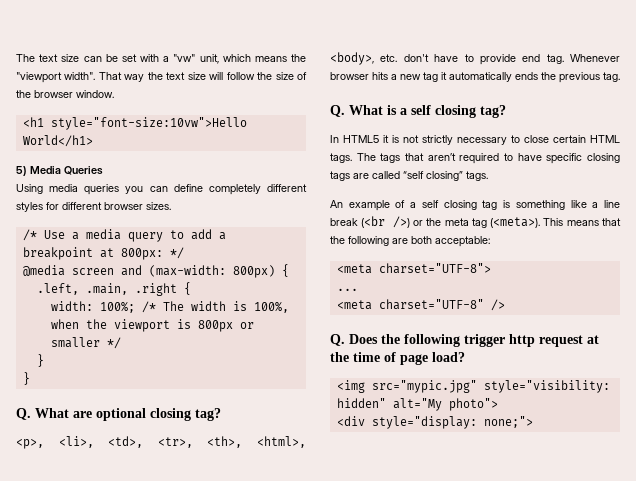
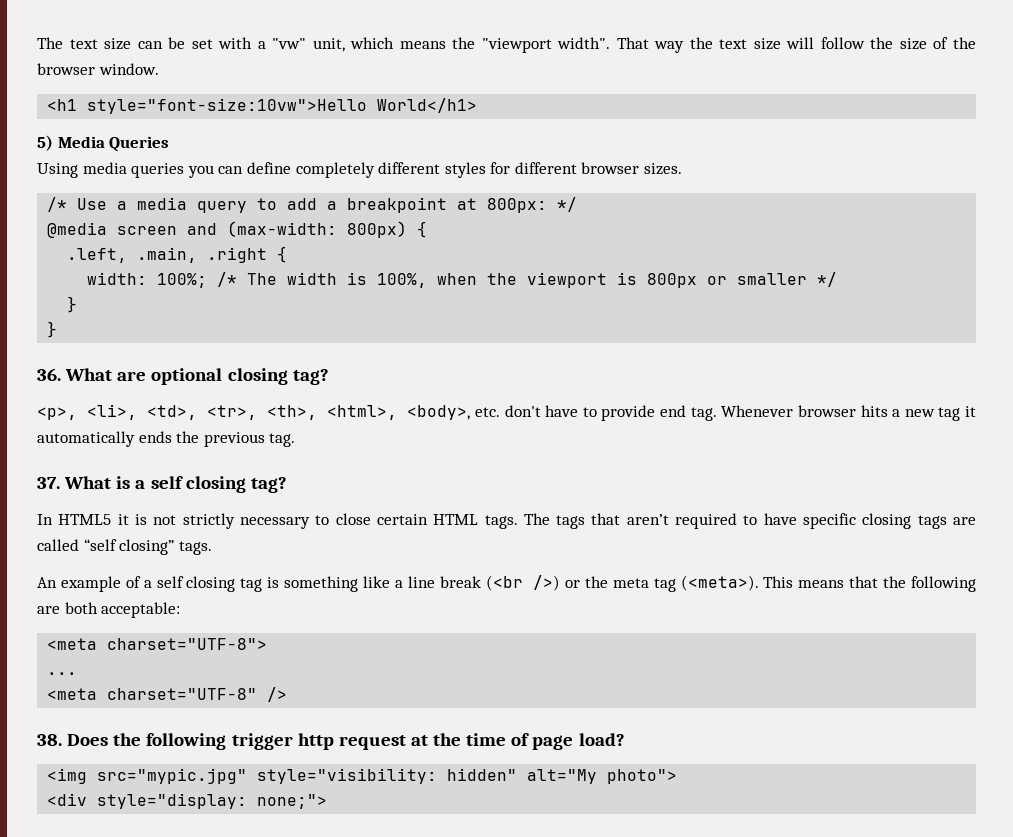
- Q. What are optional closing tag?
+ 36. What are optional closing tag?
- Q. What is a self closing tag?
+ 37. What is a self closing tag?
- Q. Does the following trigger http request at the time of page load?
+ 38. Does the following trigger http request at the time of page load?

